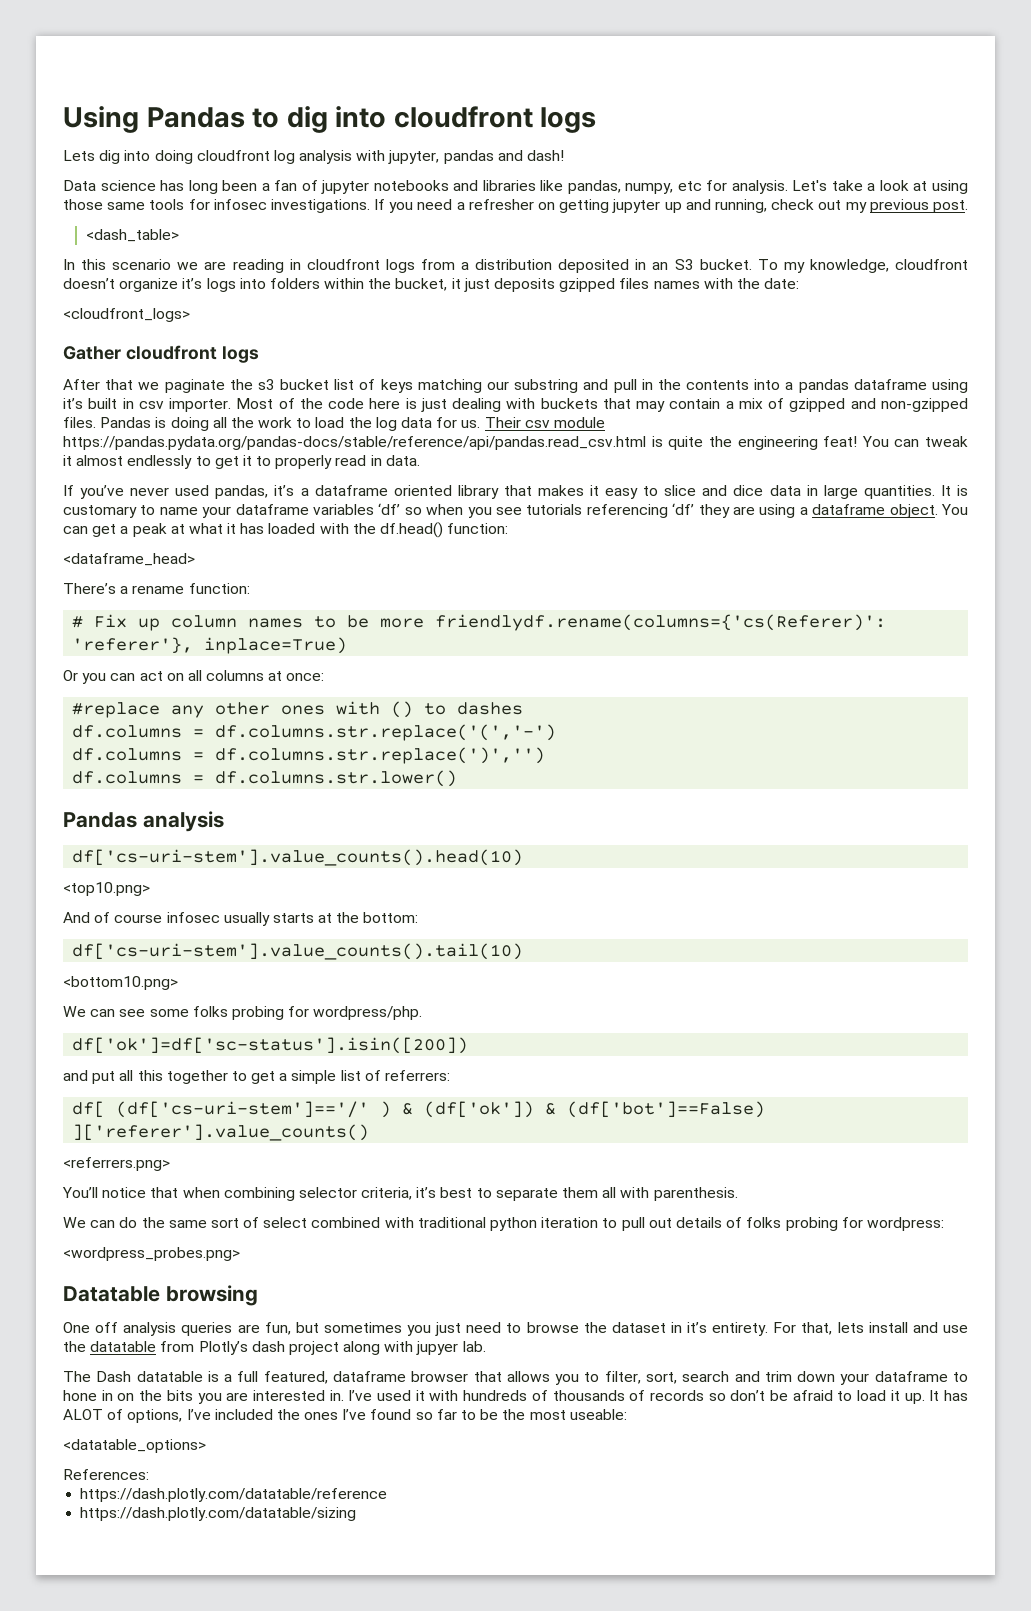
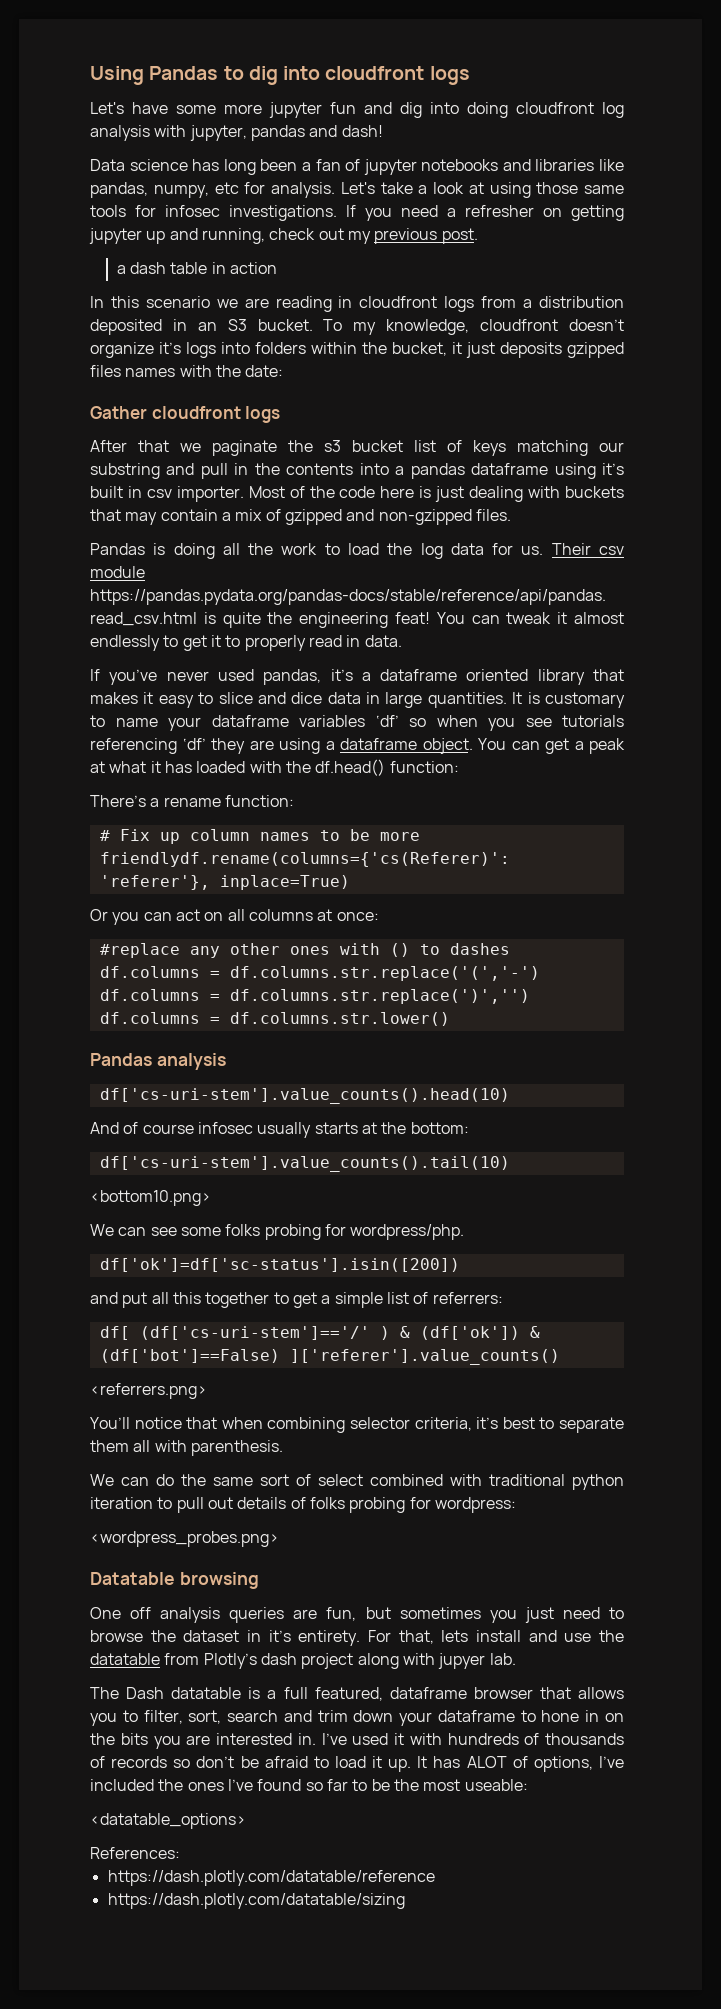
- Lets dig into doing cloudfront log analysis with jupyter, pandas and dash!
+ Let's have some more jupyter fun and dig into doing cloudfront log analysis with jupyter, pandas and dash!
- <dash_table>
+ a dash table in action
- <cloudfront_logs>
- Most of the code here is just dealing with buckets that may contain a mix of gzipped and non-gzipped files. Pandas is doing all the work to load the log data for us.
+ Most of the code here is just dealing with buckets that may contain a mix of gzipped and non-gzipped files.
+ Pandas is doing all the work to load the log data for us.
- <dataframe_head>
- <top10.png>

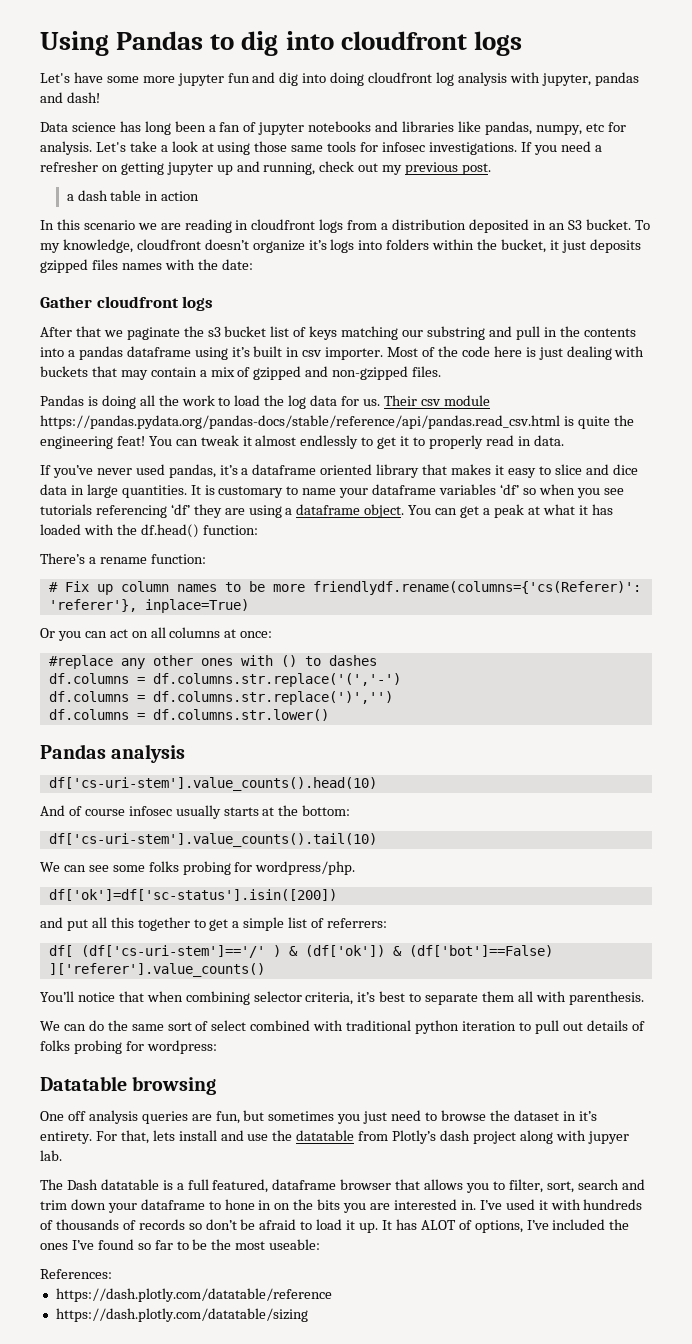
- <bottom10.png>
- <referrers.png>
- <wordpress_probes.png>
- <datatable_options>

